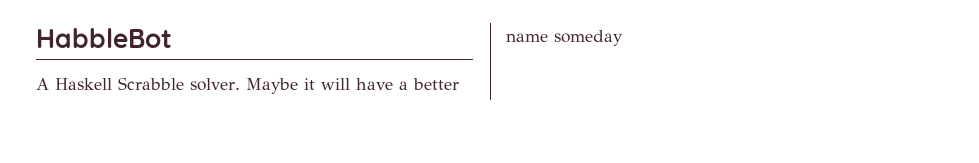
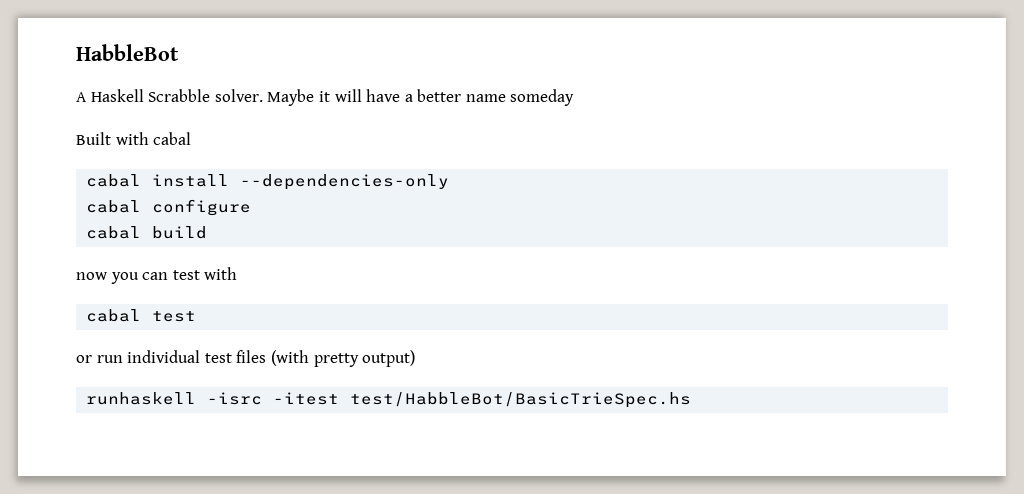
+ Built with cabal
+ cabal install --dependencies-only
+ cabal configure
+ cabal build
+ now you can test with
+ cabal test
+ or run individual test files (with pretty output)
+ runhaskell -isrc -itest test/HabbleBot/BasicTrieSpec.hs

